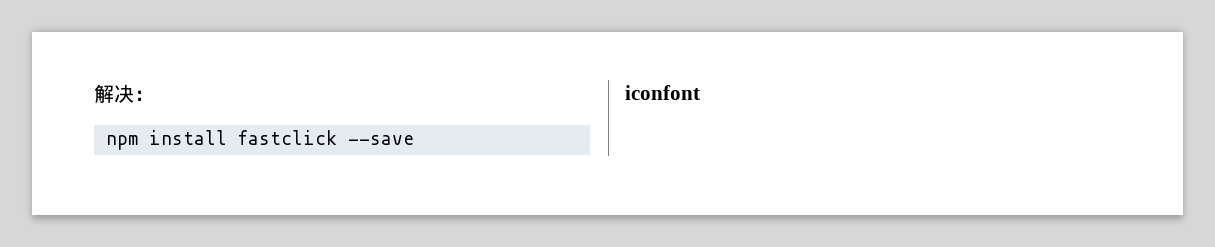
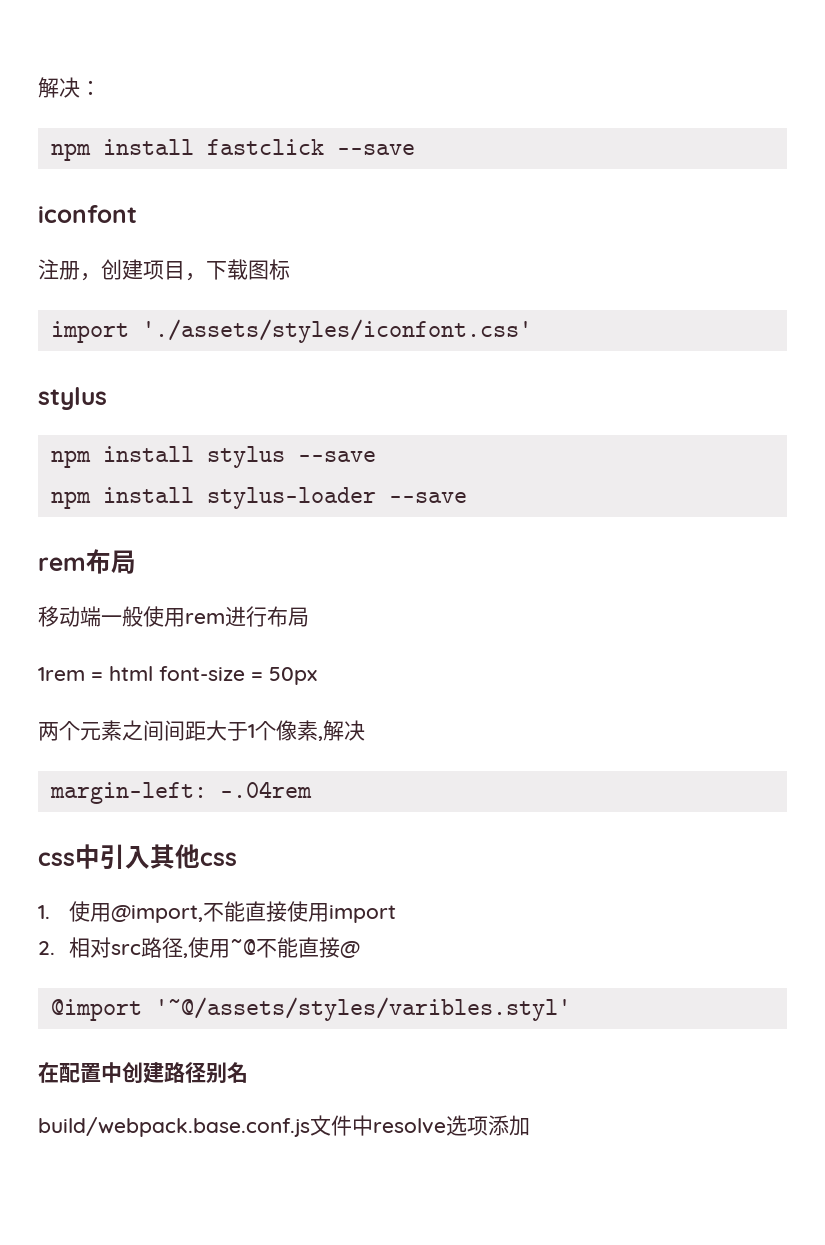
+ 注册，创建项目，下载图标
+ import './assets/styles/iconfont.css'
+ stylus
+ npm install stylus --save
+ npm install stylus-loader --save
+ rem布局
+ 移动端一般使用rem进行布局
+ 1rem = html font-size = 50px
+ 两个元素之间间距大于1个像素,解决
+ margin-left: -.04rem
+ css中引入其他css
+ 1.使用@import,不能直接使用import
+ 2.相对src路径,使用~@不能直接@
+ @import '~@/assets/styles/varibles.styl'
+ 在配置中创建路径别名
+ build/webpack.base.conf.js文件中resolve选项添加

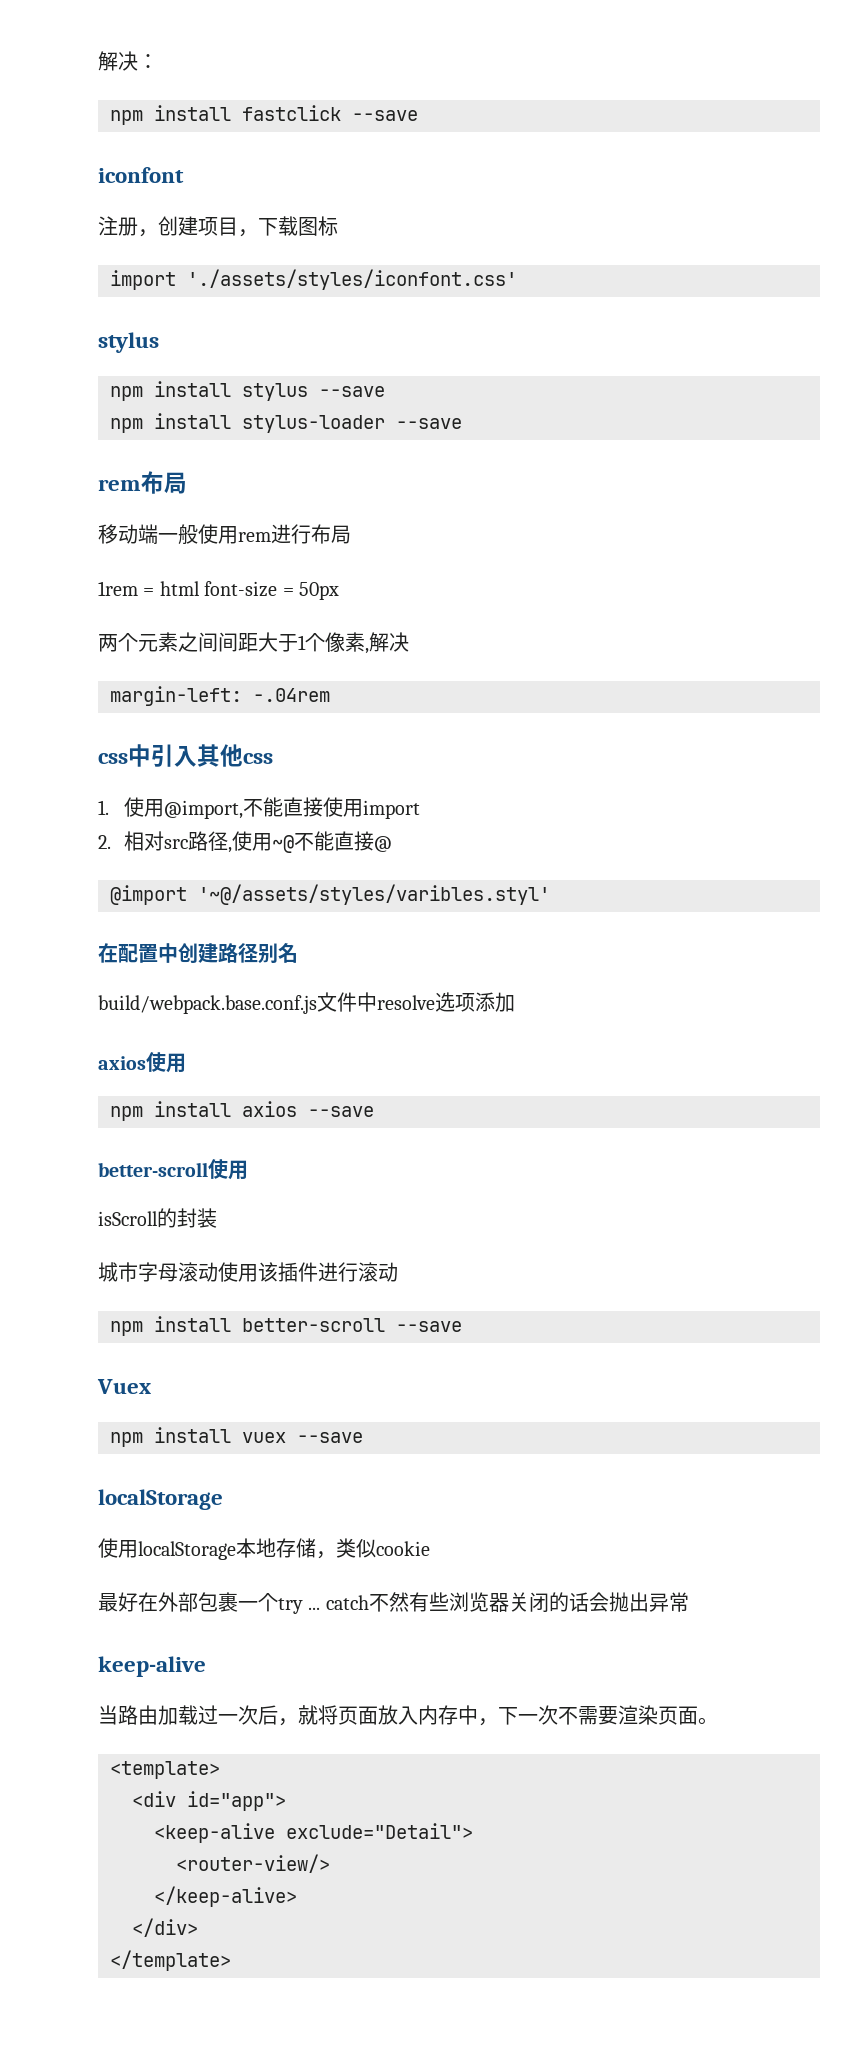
+ axios使用
+ npm install axios --save
+ better-scroll使用
+ isScroll的封装
+ 城市字母滚动使用该插件进行滚动
+ npm install better-scroll --save
+ Vuex
+ npm install vuex --save
+ localStorage
+ 使用localStorage本地存储，类似cookie
+ 最好在外部包裹一个try ... catch不然有些浏览器关闭的话会抛出异常
+ keep-alive
+ 当路由加载过一次后，就将页面放入内存中，下一次不需要渲染页面。
+ <template>
+ <div id="app">
+ <keep-alive exclude="Detail">
+ <router-view/>
+ </keep-alive>
+ </div>
+ </template>

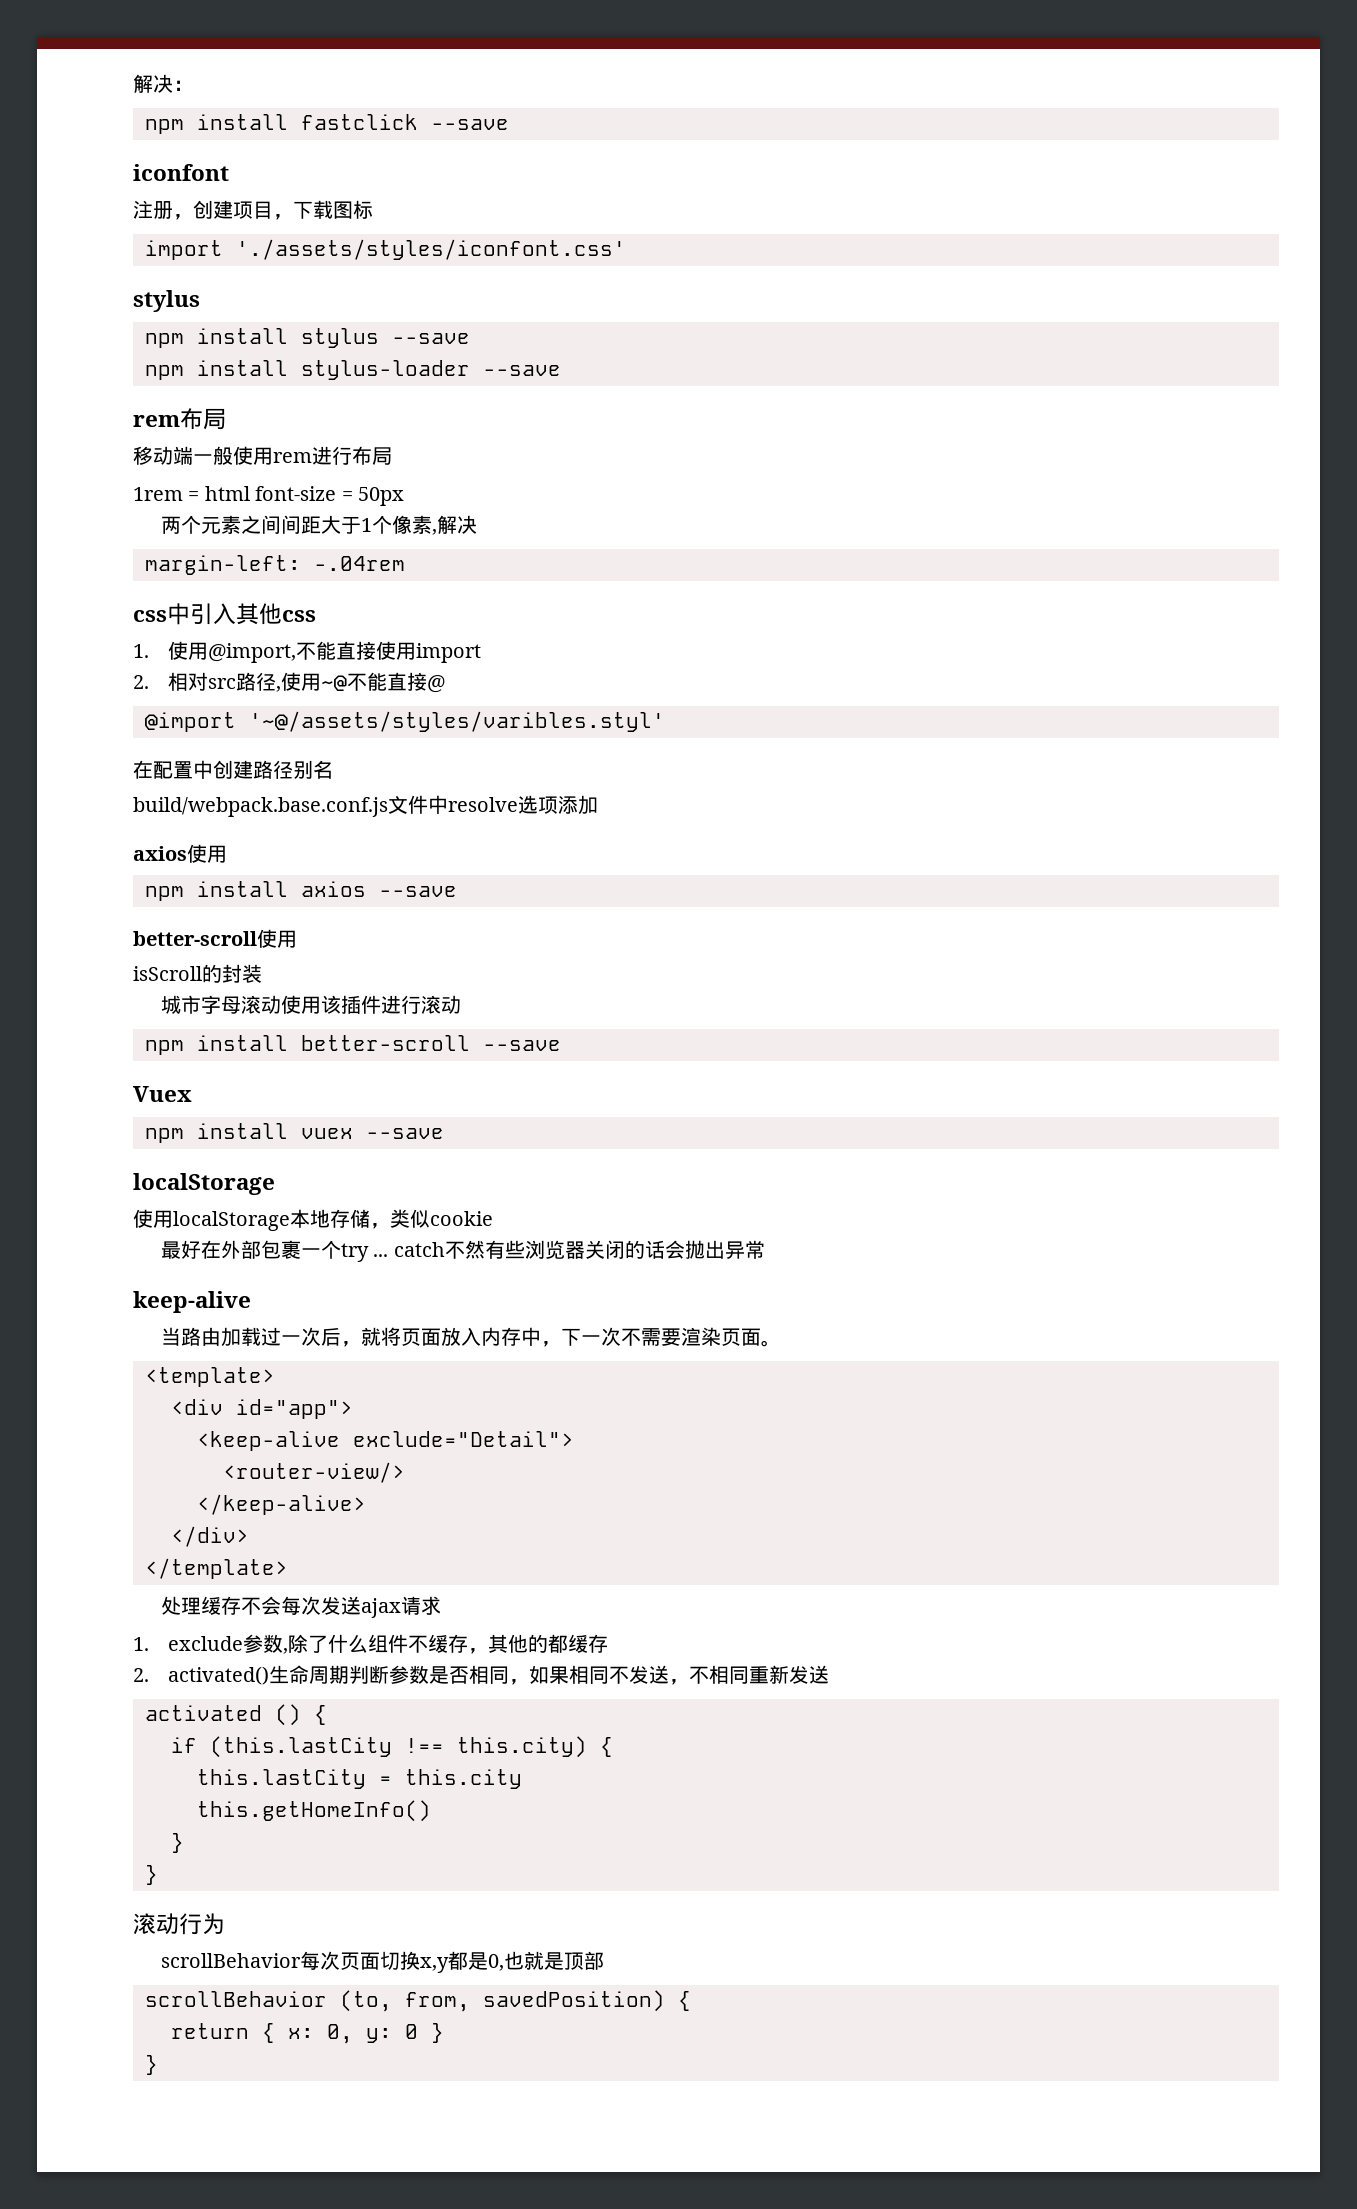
+ 处理缓存不会每次发送ajax请求
+ 1. exclude参数,除了什么组件不缓存，其他的都缓存
+ 2. activated()生命周期判断参数是否相同，如果相同不发送，不相同重新发送
+ activated () {
+ if (this.lastCity !== this.city) {
+ this.lastCity = this.city
+ this.getHomeInfo()
+ }
+ }
+ 滚动行为
+ scrollBehavior每次页面切换x,y都是0,也就是顶部
+ scrollBehavior (to, from, savedPosition) {
+ return { x: 0, y: 0 }
+ }

